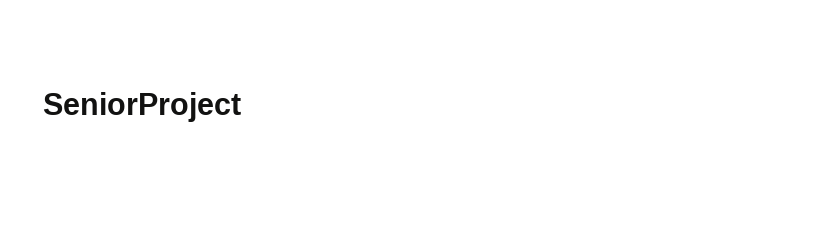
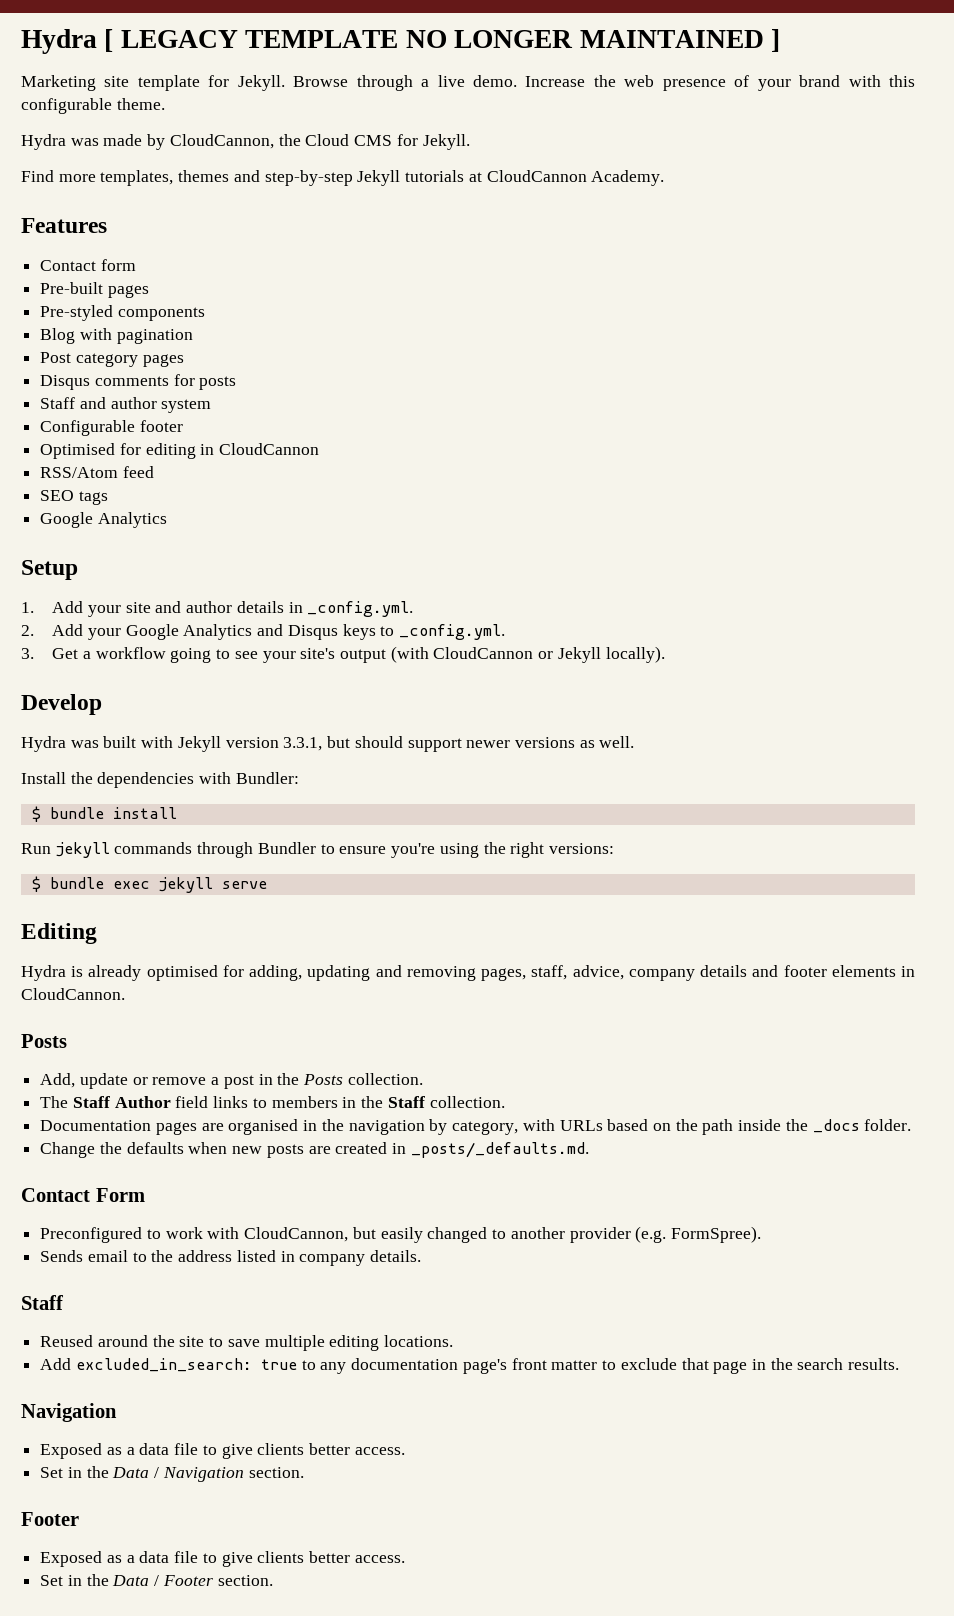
- SeniorProject
+ Hydra [ LEGACY TEMPLATE NO LONGER MAINTAINED ]
+ Marketing site template for Jekyll. Browse through a live demo. Increase the web presence of your brand with this configurable theme.
+ Hydra was made by CloudCannon, the Cloud CMS for Jekyll.
+ Find more templates, themes and step-by-step Jekyll tutorials at CloudCannon Academy.
+ Features
+ Contact form
+ Pre-built pages
+ Pre-styled components
+ Blog with pagination
+ Post category pages
+ Disqus comments for posts
+ Staff and author system
+ Configurable footer
+ Optimised for editing in CloudCannon
+ RSS/Atom feed
+ SEO tags
+ Google Analytics
+ Setup
+ 1. Add your site and author details in _config.yml.
+ 2. Add your Google Analytics and Disqus keys to _config.yml.
+ 3. Get a workflow going to see your site's output (with CloudCannon or Jekyll locally).
+ Develop
+ Hydra was built with Jekyll version 3.3.1, but should support newer versions as well.
+ Install the dependencies with Bundler:
+ $ bundle install
+ Run jekyll commands through Bundler to ensure you're using the right versions:
+ $ bundle exec jekyll serve
+ Editing
+ Hydra is already optimised for adding, updating and removing pages, staff, advice, company details and footer elements in CloudCannon.
+ Posts
+ Add, update or remove a post in the Posts collection.
+ The Staff Author field links to members in the Staff collection.
+ Documentation pages are organised in the navigation by category, with URLs based on the path inside the _docs folder.
+ Change the defaults when new posts are created in _posts/_defaults.md.
+ Contact Form
+ Preconfigured to work with CloudCannon, but easily changed to another provider (e.g. FormSpree).
+ Sends email to the address listed in company details.
+ Staff
+ Reused around the site to save multiple editing locations.
+ Add excluded_in_search: true to any documentation page's front matter to exclude that page in the search results.
+ Navigation
+ Exposed as a data file to give clients better access.
+ Set in the Data / Navigation section.
+ Footer
+ Exposed as a data file to give clients better access.
+ Set in the Data / Footer section.

